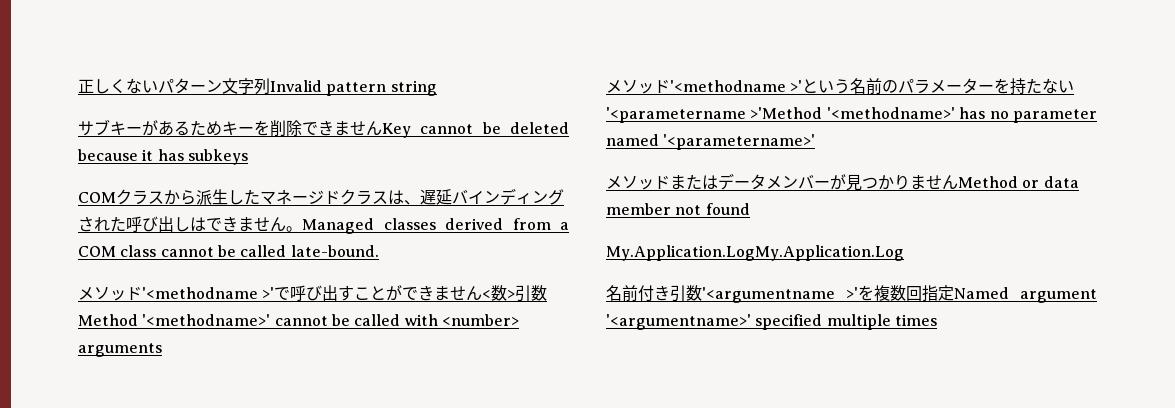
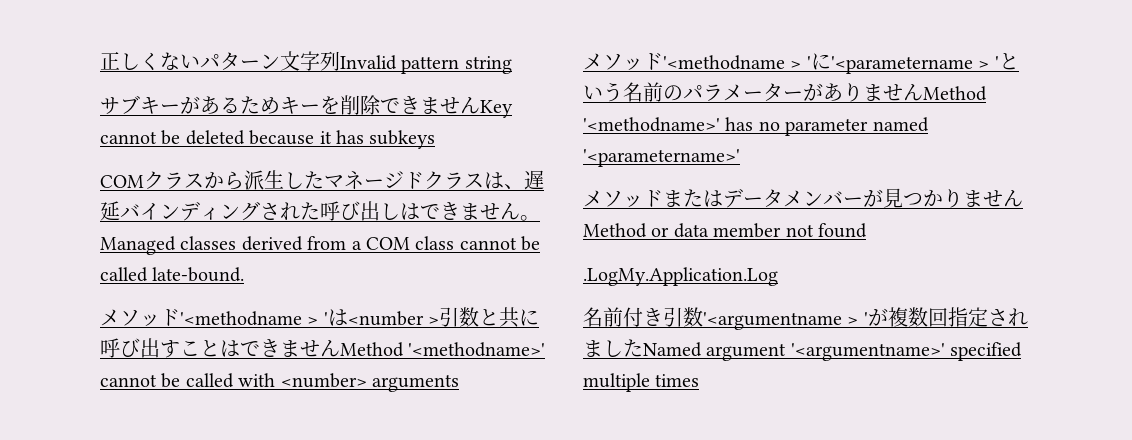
- メソッド'<methodname >'で呼び出すことができません<数>引数Method '<methodname>' cannot be called with <number> arguments
+ メソッド'<methodname > 'は<number >引数と共に呼び出すことはできませんMethod '<methodname>' cannot be called with <number> arguments
- メソッド'<methodname >'という名前のパラメーターを持たない'<parametername >'Method '<methodname>' has no parameter named '<parametername>'
+ メソッド'<methodname > 'に'<parametername > 'という名前のパラメーターがありませんMethod '<methodname>' has no parameter named '<parametername>'
- My.Application.LogMy.Application.Log
+ .LogMy.Application.Log
- 名前付き引数'<argumentname >'を複数回指定Named argument '<argumentname>' specified multiple times
+ 名前付き引数'<argumentname > 'が複数回指定されましたNamed argument '<argumentname>' specified multiple times

